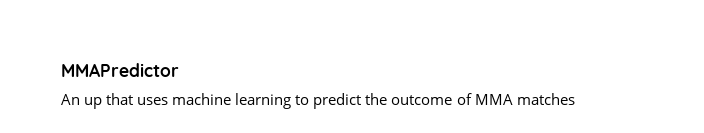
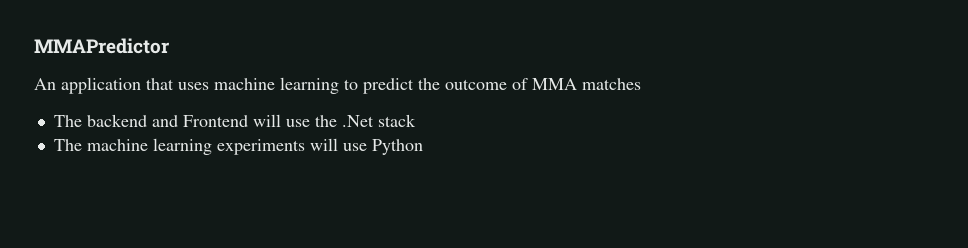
- An up that uses machine learning to predict the outcome of MMA matches
+ An application that uses machine learning to predict the outcome of MMA matches
+ The backend and Frontend will use the .Net stack
+ The machine learning experiments will use Python

